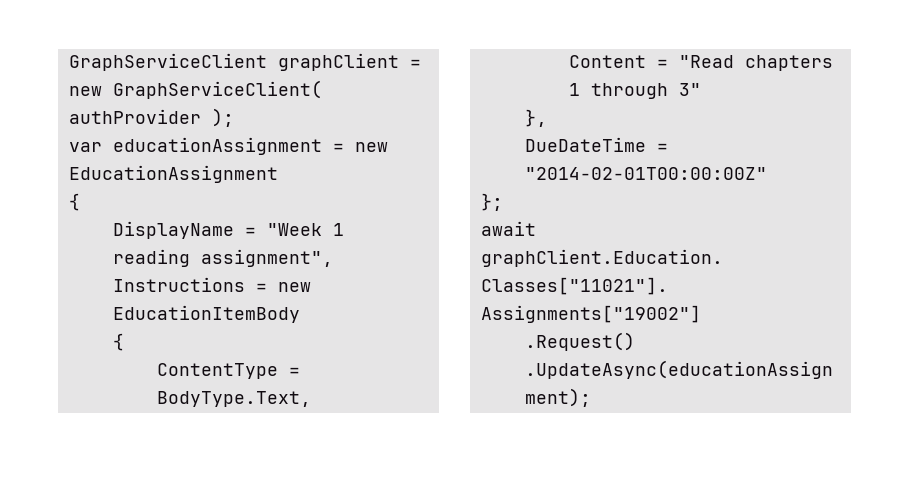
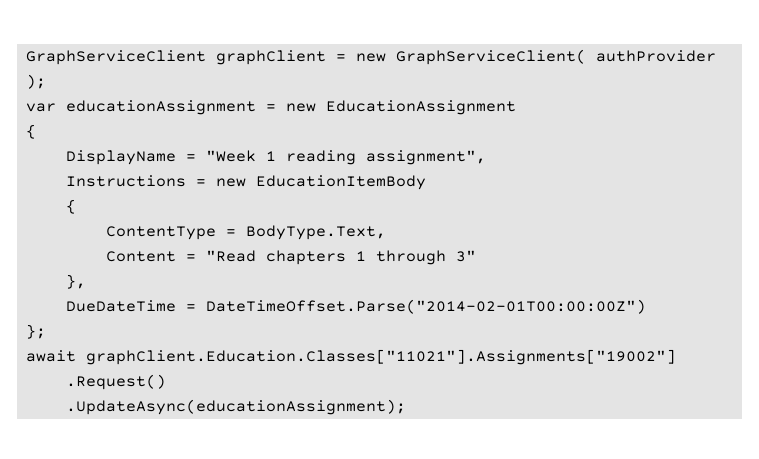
- DueDateTime = "2014-02-01T00:00:00Z"
+ DueDateTime = DateTimeOffset.Parse("2014-02-01T00:00:00Z")

